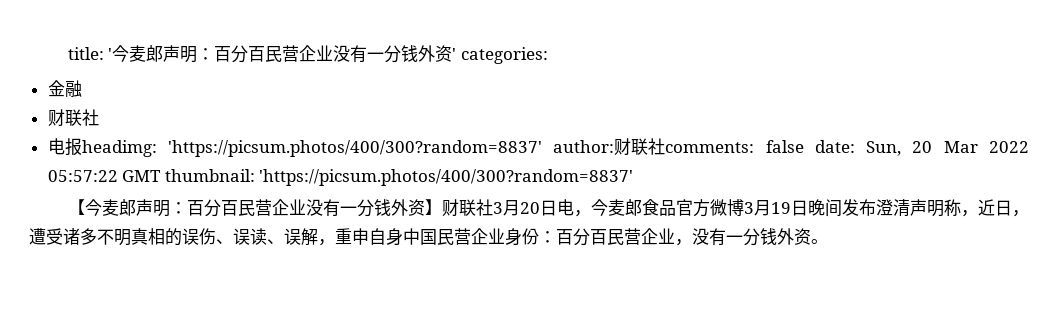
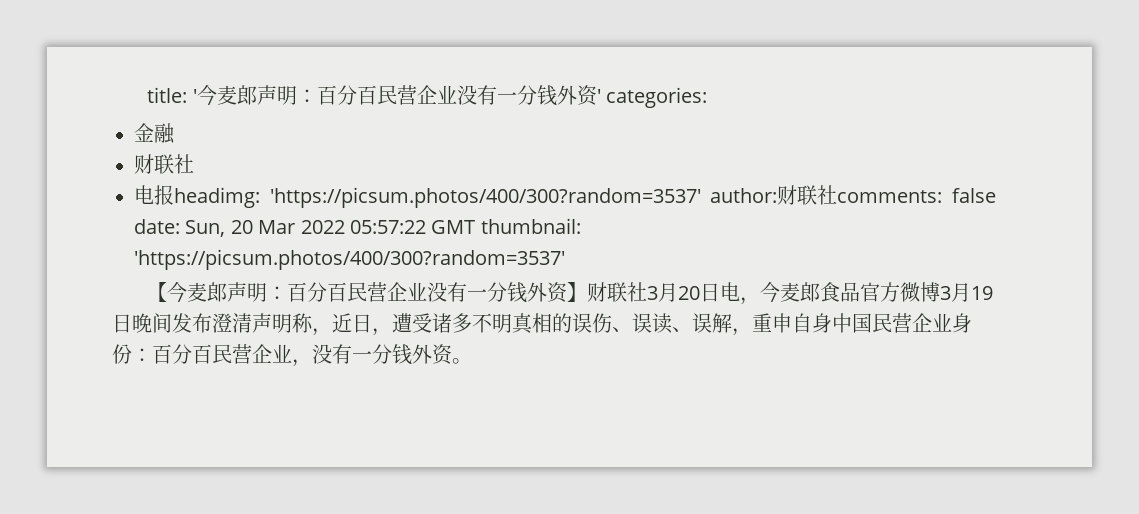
- 电报headimg: 'https://picsum.photos/400/300?random=8837' author:财联社comments: false date: Sun, 20 Mar 2022 05:57:22 GMT thumbnail: 'https://picsum.photos/400/300?random=8837'
+ 电报headimg: 'https://picsum.photos/400/300?random=3537' author:财联社comments: false date: Sun, 20 Mar 2022 05:57:22 GMT thumbnail: 'https://picsum.photos/400/300?random=3537'

